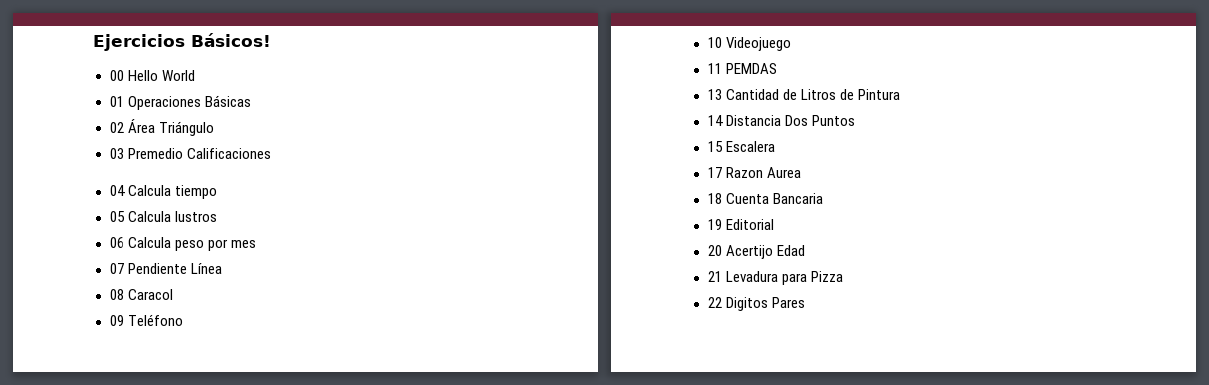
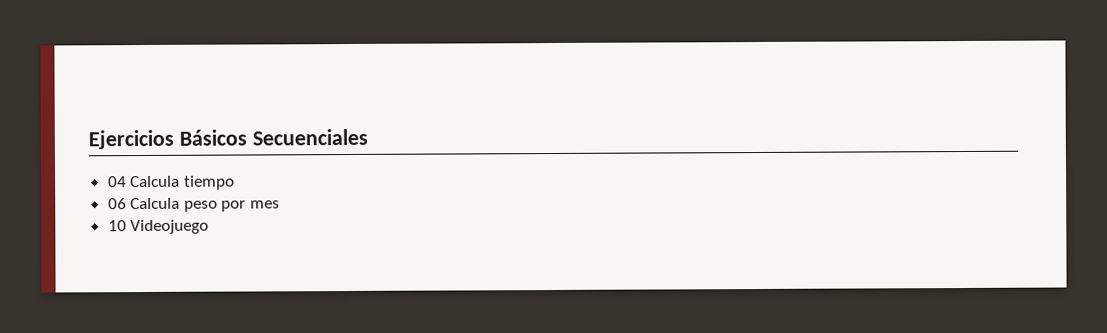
- Ejercicios Básicos!
- 00 Hello World
- 01 Operaciones Básicas
- 02 Área Triángulo
- 03 Premedio Calificaciones
+ Ejercicios Básicos Secuenciales
- 05 Calcula lustros
- 07 Pendiente Línea
- 08 Caracol
- 09 Teléfono
  10 Videojuego
- 11 PEMDAS
- 13 Cantidad de Litros de Pintura
- 14 Distancia Dos Puntos
- 15 Escalera
- 17 Razon Aurea
- 18 Cuenta Bancaria
- 19 Editorial
- 20 Acertijo Edad
- 21 Levadura para Pizza
- 22 Digitos Pares

